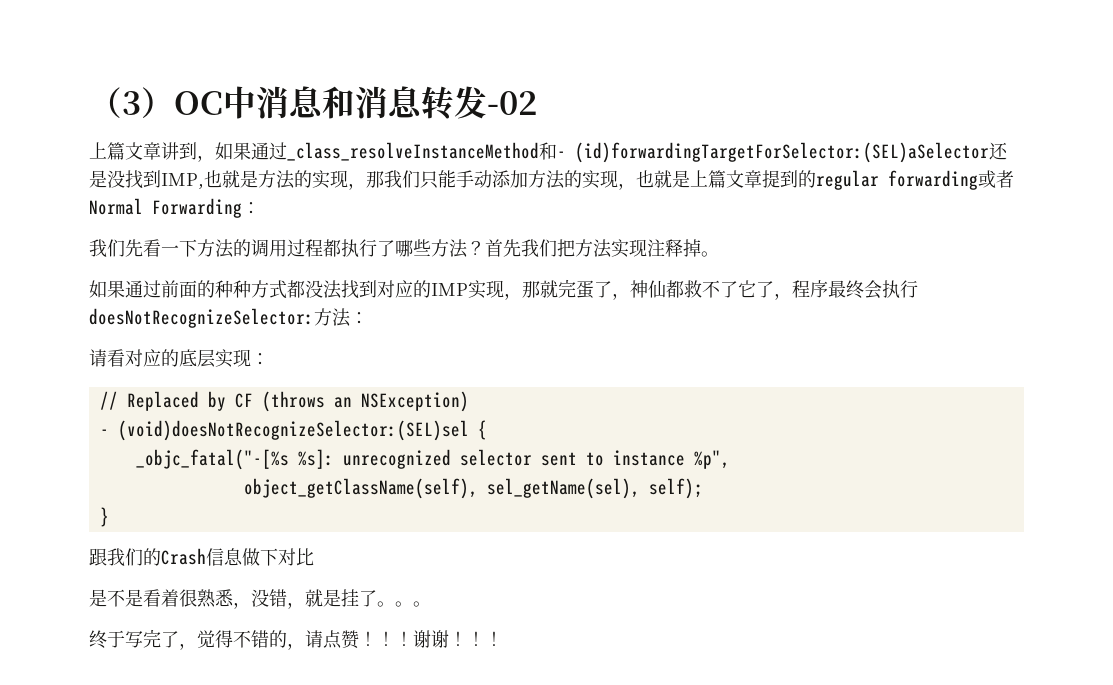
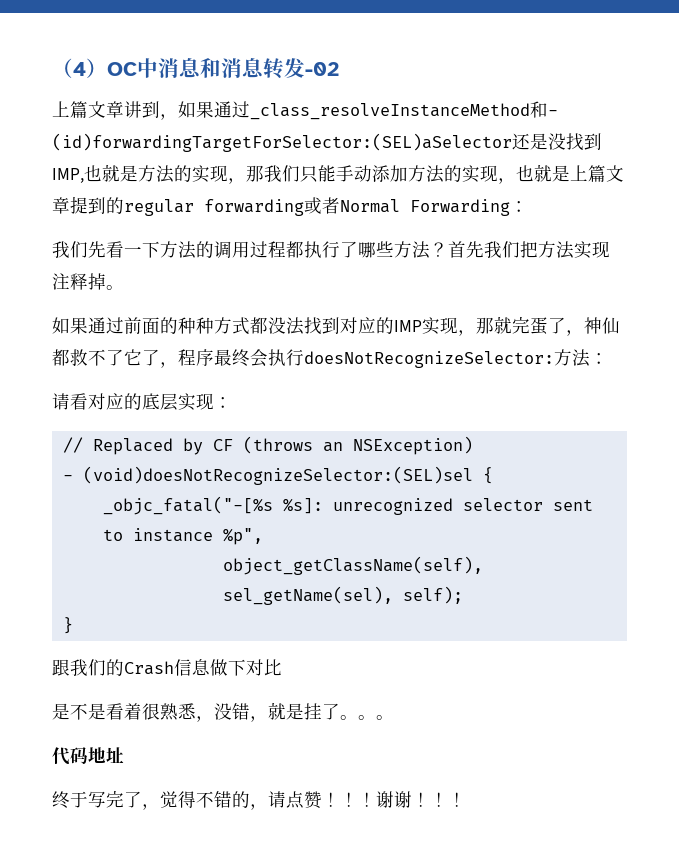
- （3）OC中消息和消息转发-02
+ （4）OC中消息和消息转发-02
+ 代码地址

